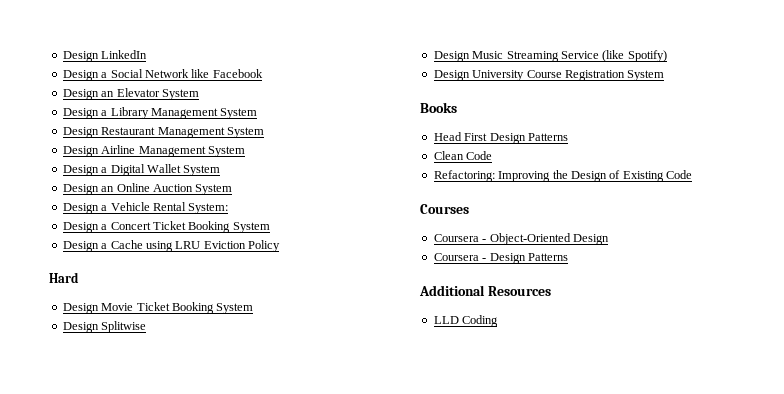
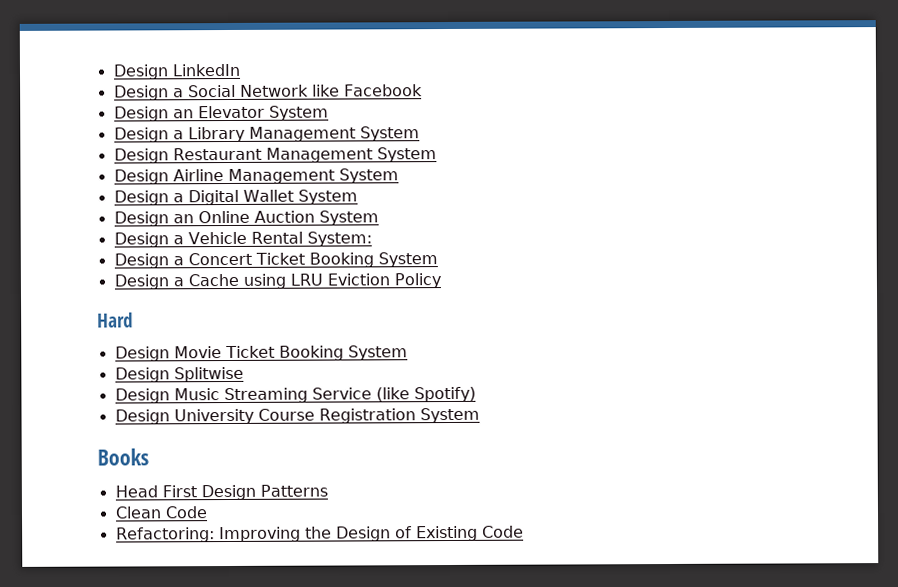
- Courses
- Coursera - Object-Oriented Design
- Coursera - Design Patterns
- Additional Resources
- LLD Coding

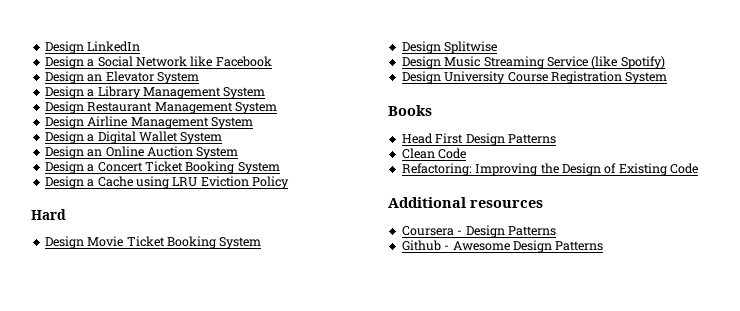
- Design a Vehicle Rental System:
+ Additional resources
+ Coursera - Design Patterns
+ Github - Awesome Design Patterns

